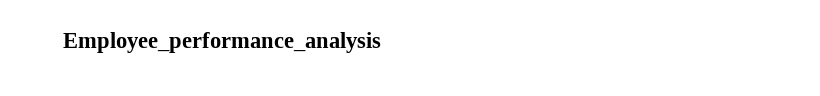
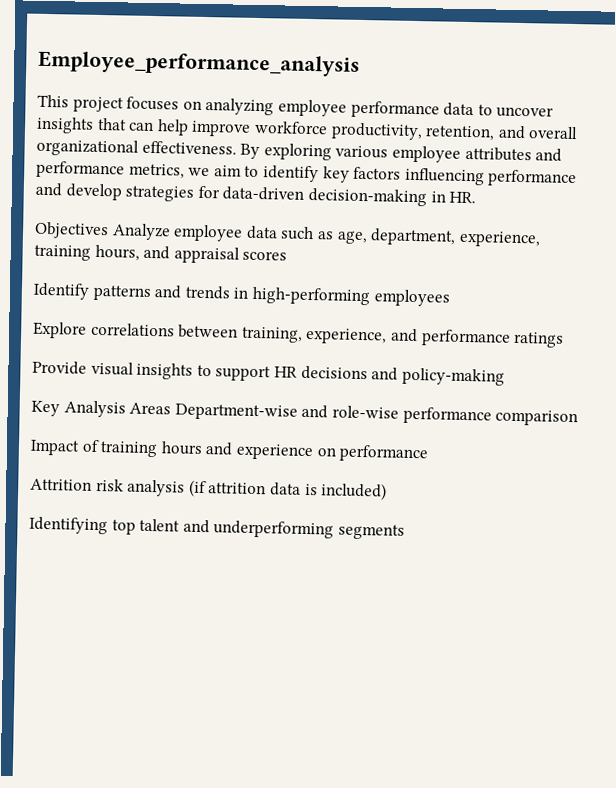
+ This project focuses on analyzing employee performance data to uncover insights that can help improve workforce productivity, retention, and overall organizational effectiveness. By exploring various employee attributes and performance metrics, we aim to identify key factors influencing performance and develop strategies for data-driven decision-making in HR.
+ Objectives Analyze employee data such as age, department, experience, training hours, and appraisal scores
+ Identify patterns and trends in high-performing employees
+ Explore correlations between training, experience, and performance ratings
+ Provide visual insights to support HR decisions and policy-making
+ Key Analysis Areas Department-wise and role-wise performance comparison
+ Impact of training hours and experience on performance
+ Attrition risk analysis (if attrition data is included)
+ Identifying top talent and underperforming segments

